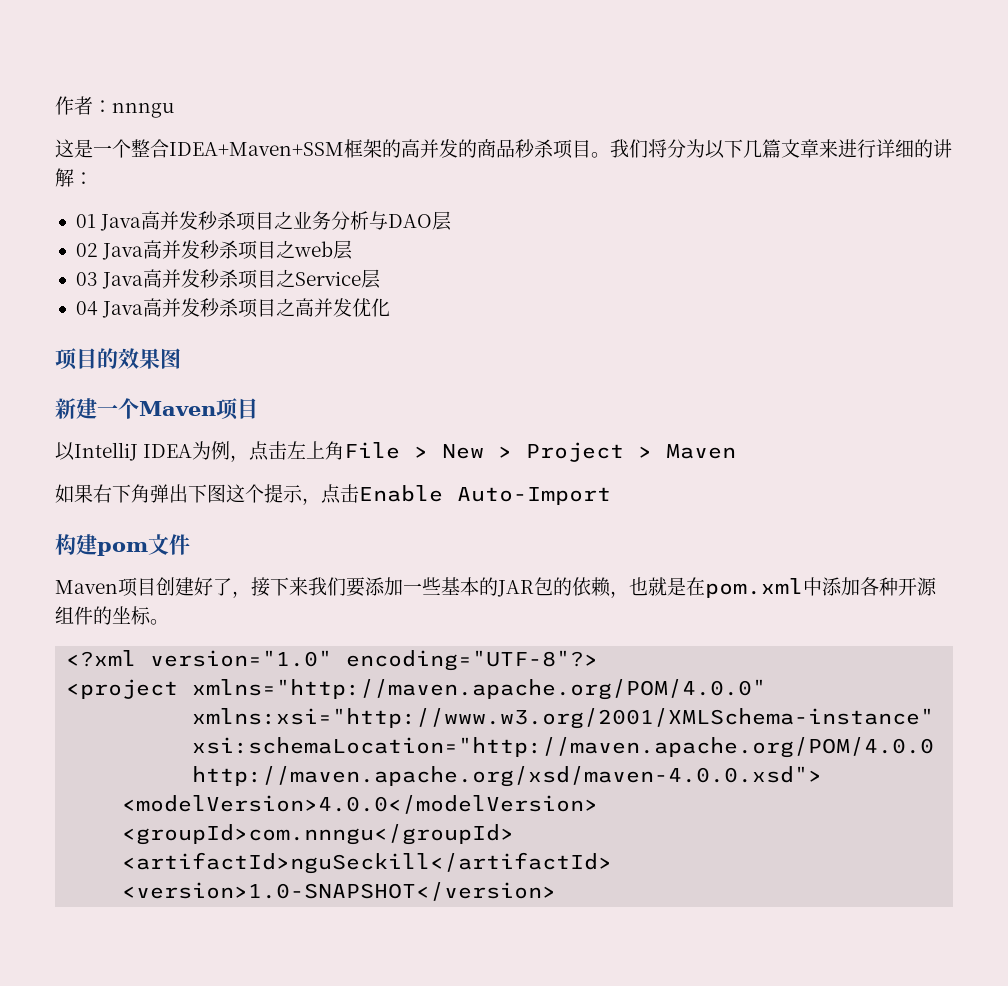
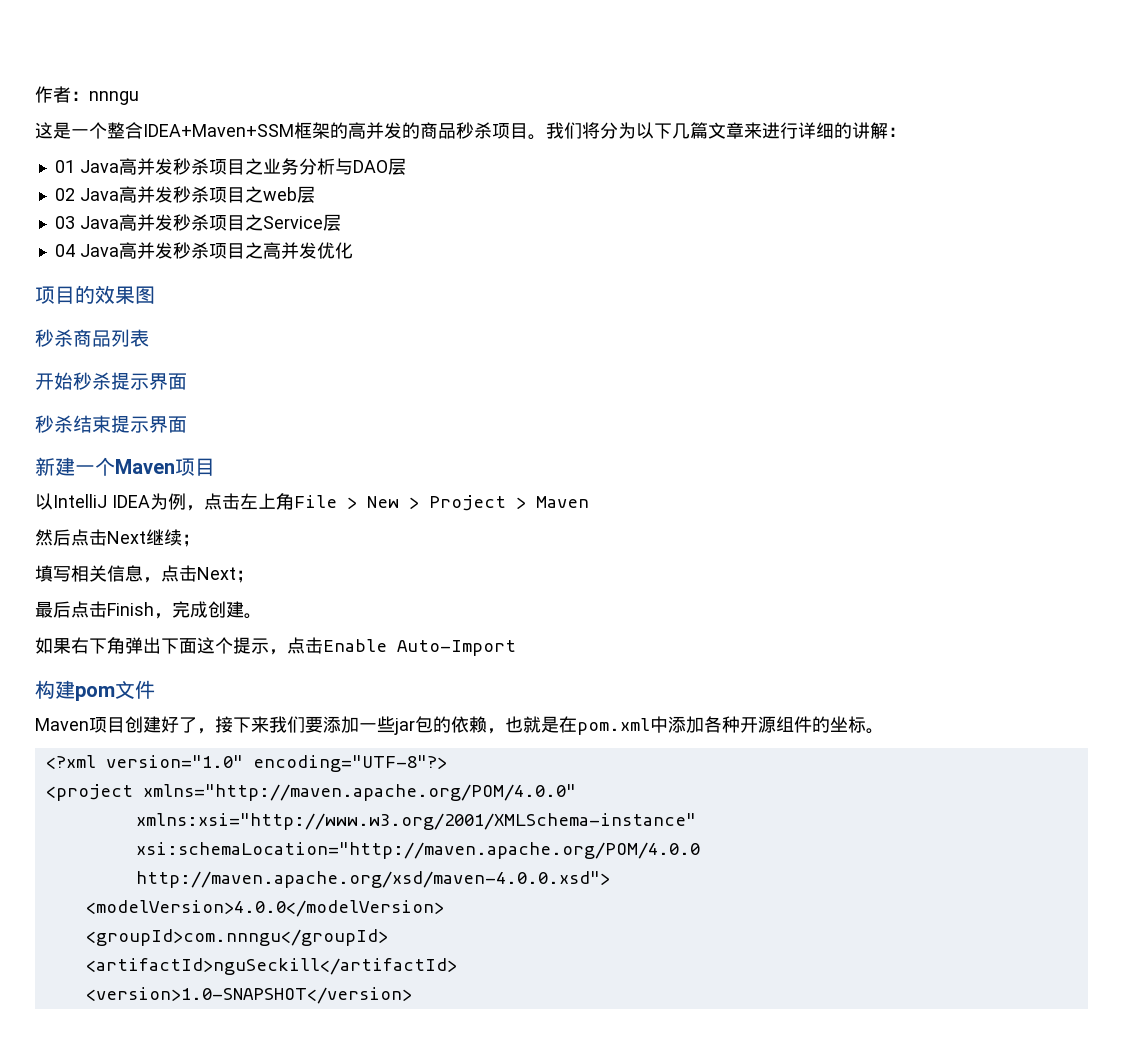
+ 秒杀商品列表
+ 开始秒杀提示界面
+ 秒杀结束提示界面
+ 然后点击Next继续；
+ 填写相关信息，点击Next；
+ 最后点击Finish，完成创建。
- 如果右下角弹出下图这个提示，点击Enable Auto-Import
+ 如果右下角弹出下面这个提示，点击Enable Auto-Import
- Maven项目创建好了，接下来我们要添加一些基本的JAR包的依赖，也就是在pom.xml中添加各种开源组件的坐标。
+ Maven项目创建好了，接下来我们要添加一些jar包的依赖，也就是在pom.xml中添加各种开源组件的坐标。

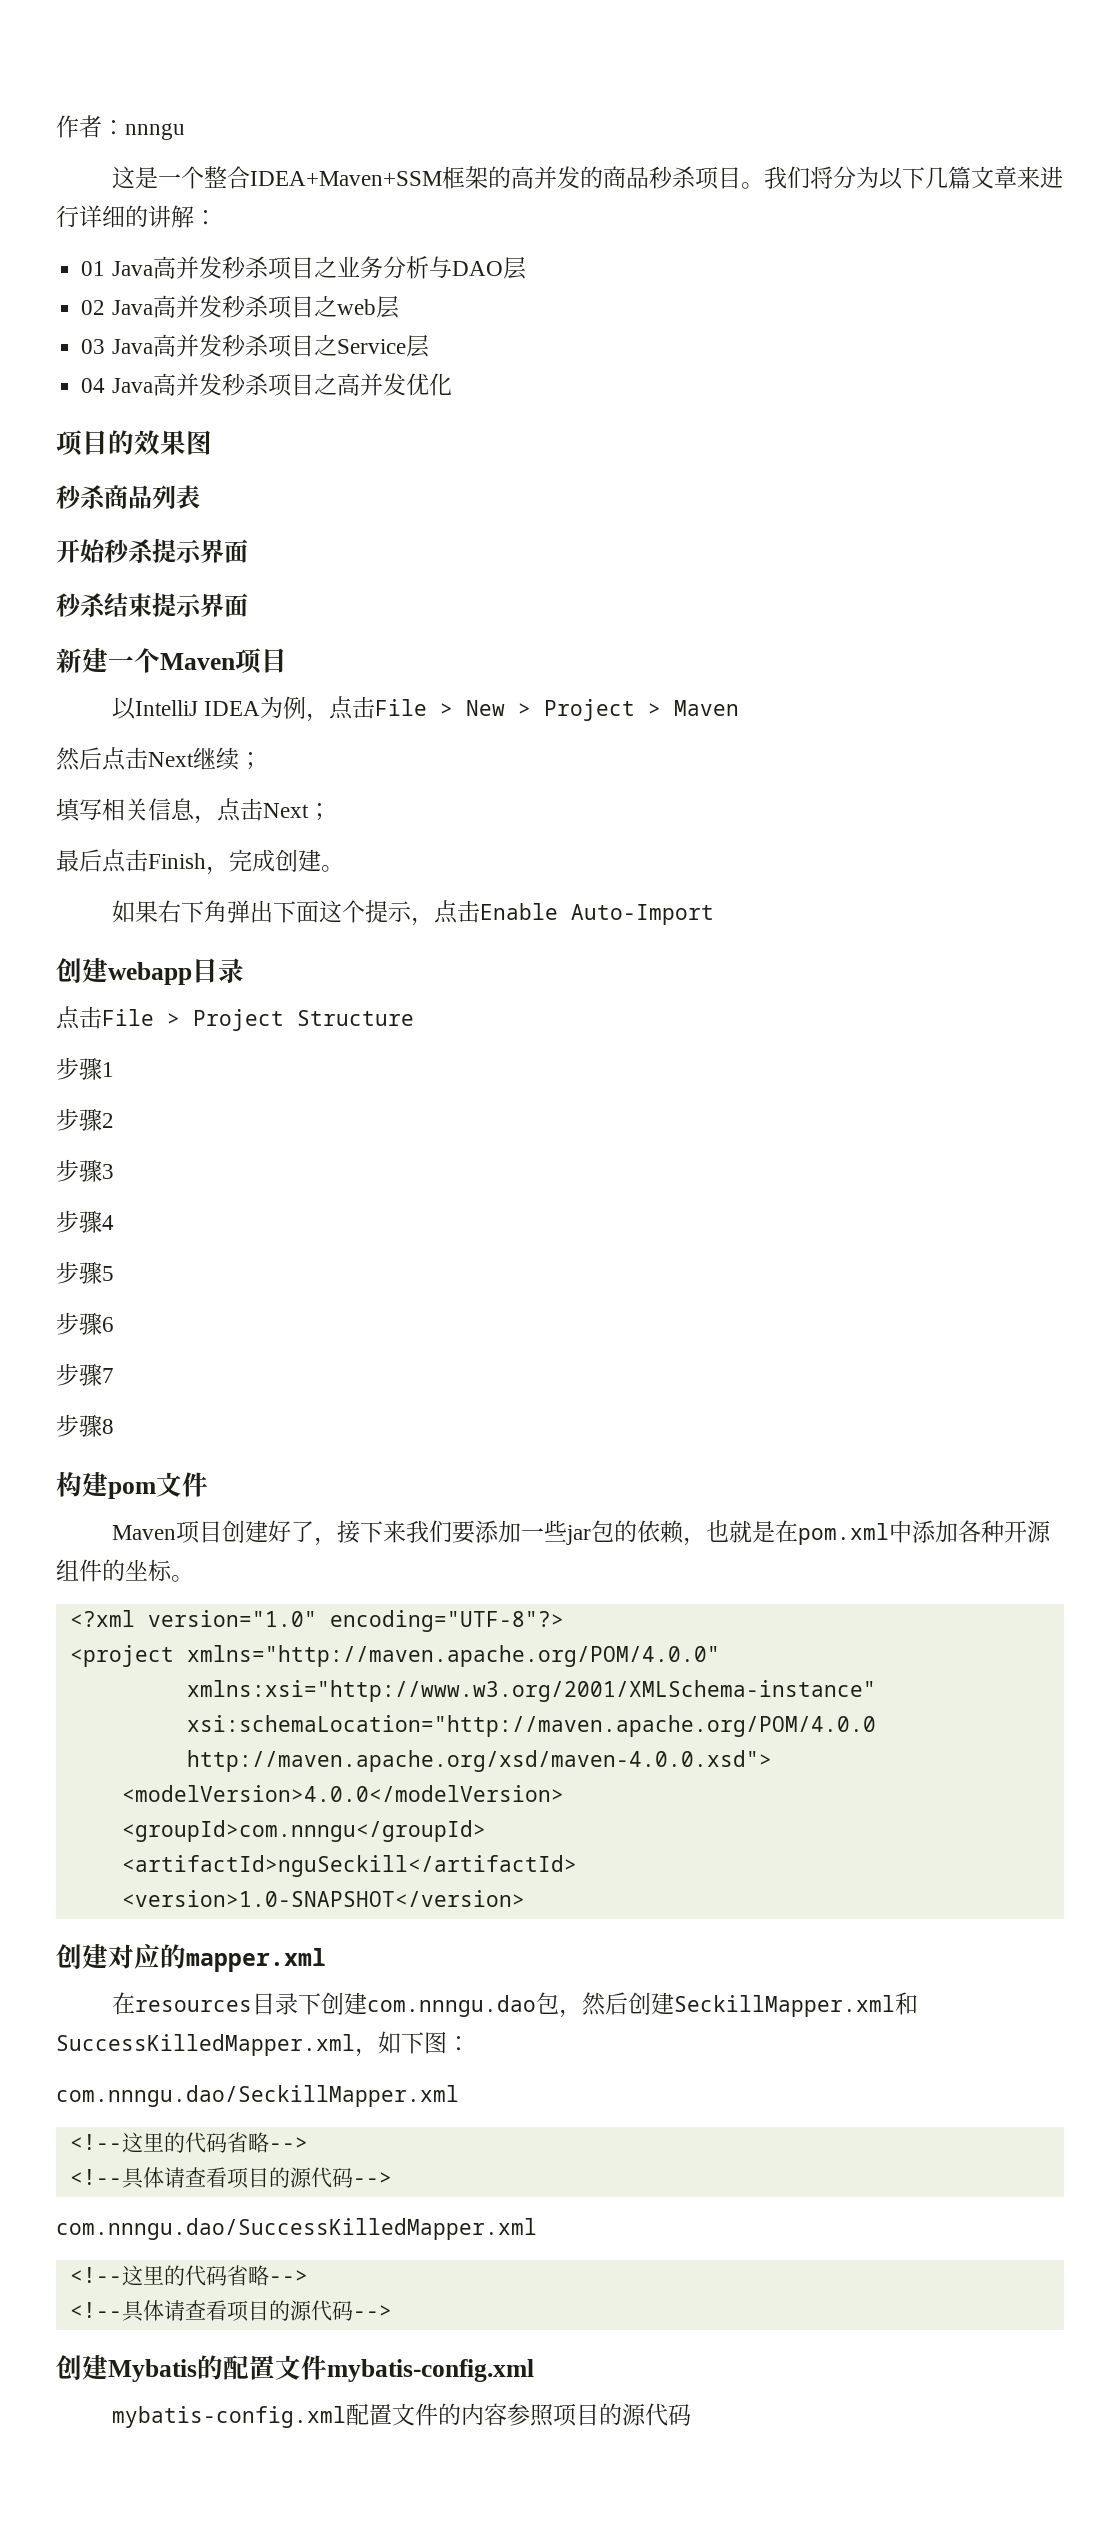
- 以IntelliJ IDEA为例，点击左上角File > New > Project > Maven
+ 以IntelliJ IDEA为例，点击File > New > Project > Maven
+ 创建webapp目录
+ 点击File > Project Structure
+ 步骤1
+ 步骤2
+ 步骤3
+ 步骤4
+ 步骤5
+ 步骤6
+ 步骤7
+ 步骤8
+ 创建对应的mapper.xml
+ 在resources目录下创建com.nnngu.dao包，然后创建SeckillMapper.xml和SuccessKilledMapper.xml，如下图：
+ com.nnngu.dao/SeckillMapper.xml
+ <!--这里的代码省略-->
+ <!--具体请查看项目的源代码-->
+ com.nnngu.dao/SuccessKilledMapper.xml
+ <!--这里的代码省略-->
+ <!--具体请查看项目的源代码-->
+ 创建Mybatis的配置文件mybatis-config.xml
+ mybatis-config.xml配置文件的内容参照项目的源代码

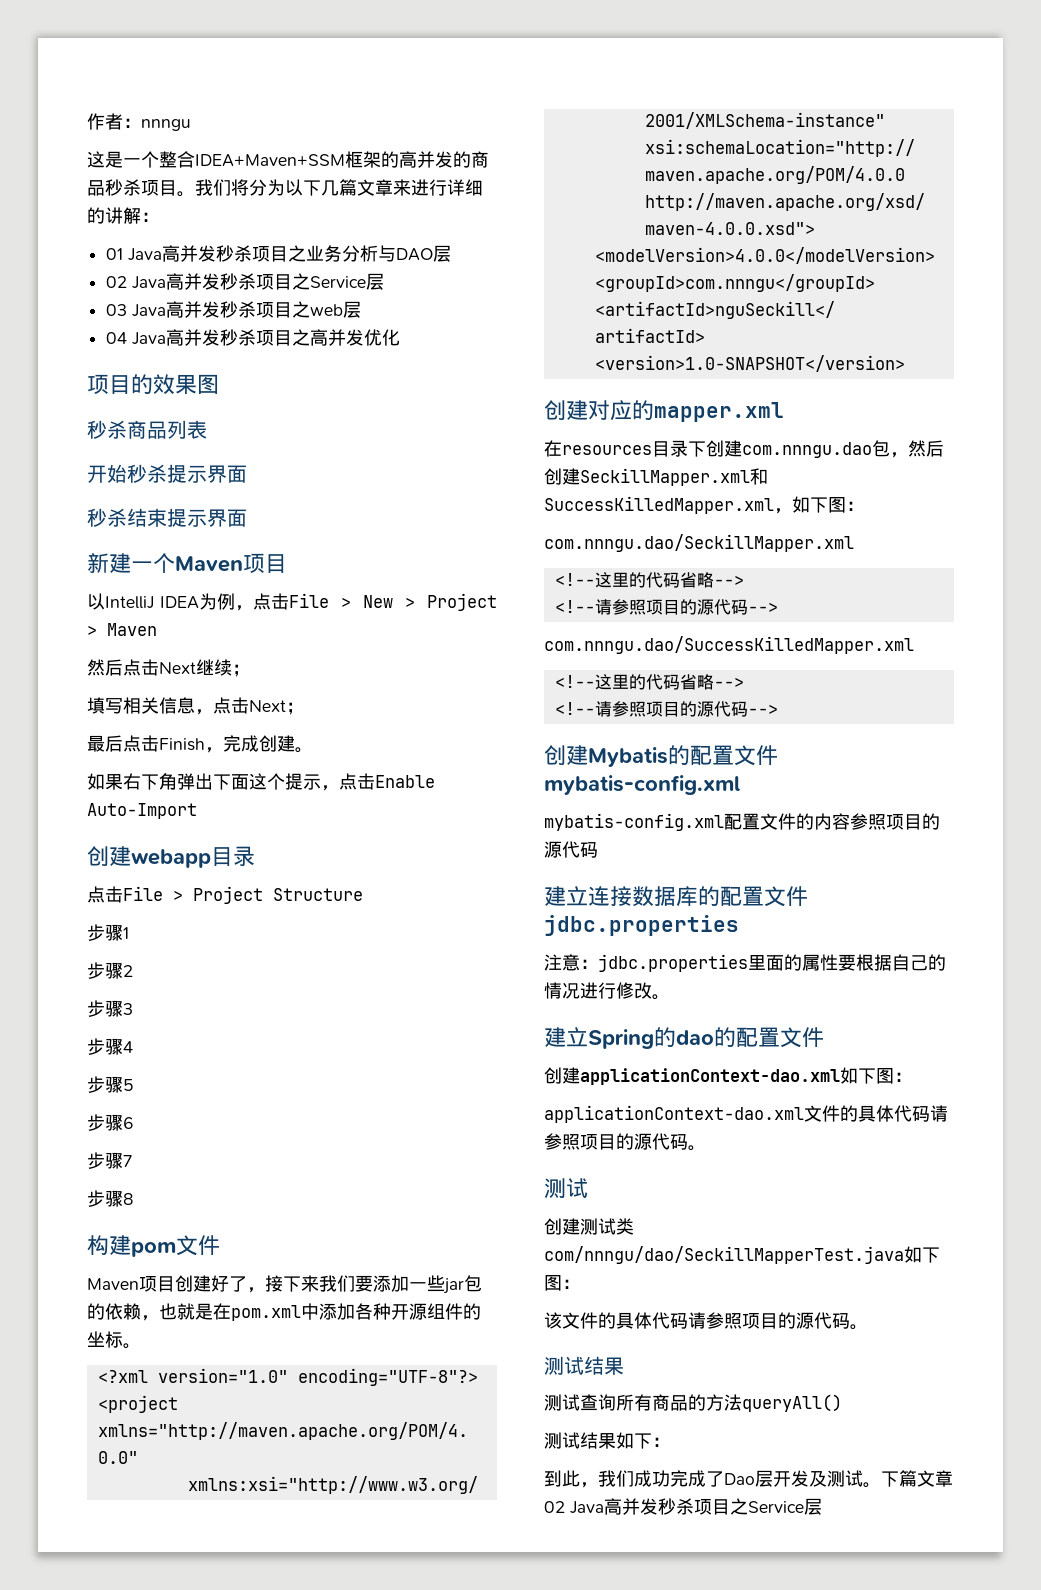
  01 Java高并发秒杀项目之业务分析与DAO层
- 02 Java高并发秒杀项目之web层
+ 02 Java高并发秒杀项目之Service层
- 03 Java高并发秒杀项目之Service层
+ 03 Java高并发秒杀项目之web层
  com.nnngu.dao/SeckillMapper.xml
  <!--这里的代码省略-->
- <!--具体请查看项目的源代码-->
+ <!--请参照项目的源代码-->
  com.nnngu.dao/SuccessKilledMapper.xml
  <!--这里的代码省略-->
- <!--具体请查看项目的源代码-->
+ <!--请参照项目的源代码-->
+ 建立连接数据库的配置文件jdbc.properties
+ 注意：jdbc.properties里面的属性要根据自己的情况进行修改。
+ 建立Spring的dao的配置文件
+ 创建applicationContext-dao.xml如下图：
+ applicationContext-dao.xml文件的具体代码请参照项目的源代码。
+ 测试
+ 创建测试类com/nnngu/dao/SeckillMapperTest.java如下图：
+ 该文件的具体代码请参照项目的源代码。
+ 测试结果
+ 测试查询所有商品的方法queryAll()
+ 测试结果如下：
+ 到此，我们成功完成了Dao层开发及测试。下篇文章02 Java高并发秒杀项目之Service层

